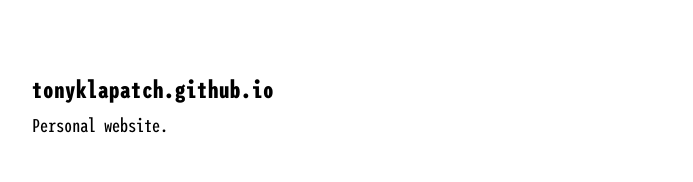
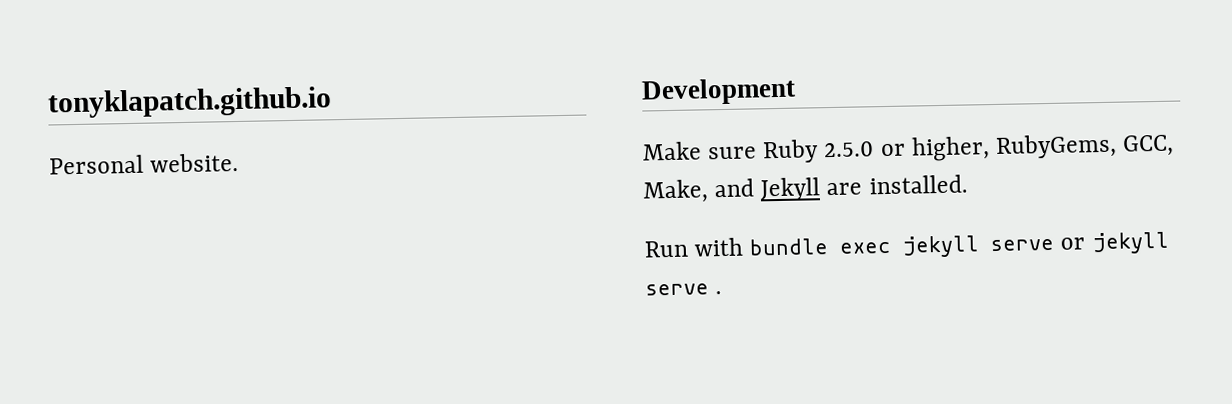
+ Development
+ Make sure Ruby 2.5.0 or higher, RubyGems, GCC, Make, and Jekyll are installed.
+ Run with bundle exec jekyll serve or jekyll serve .

